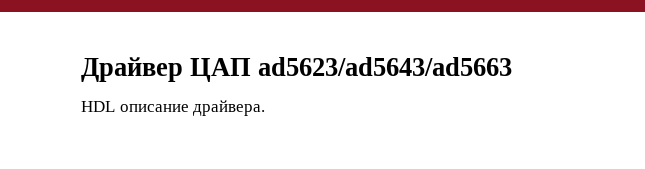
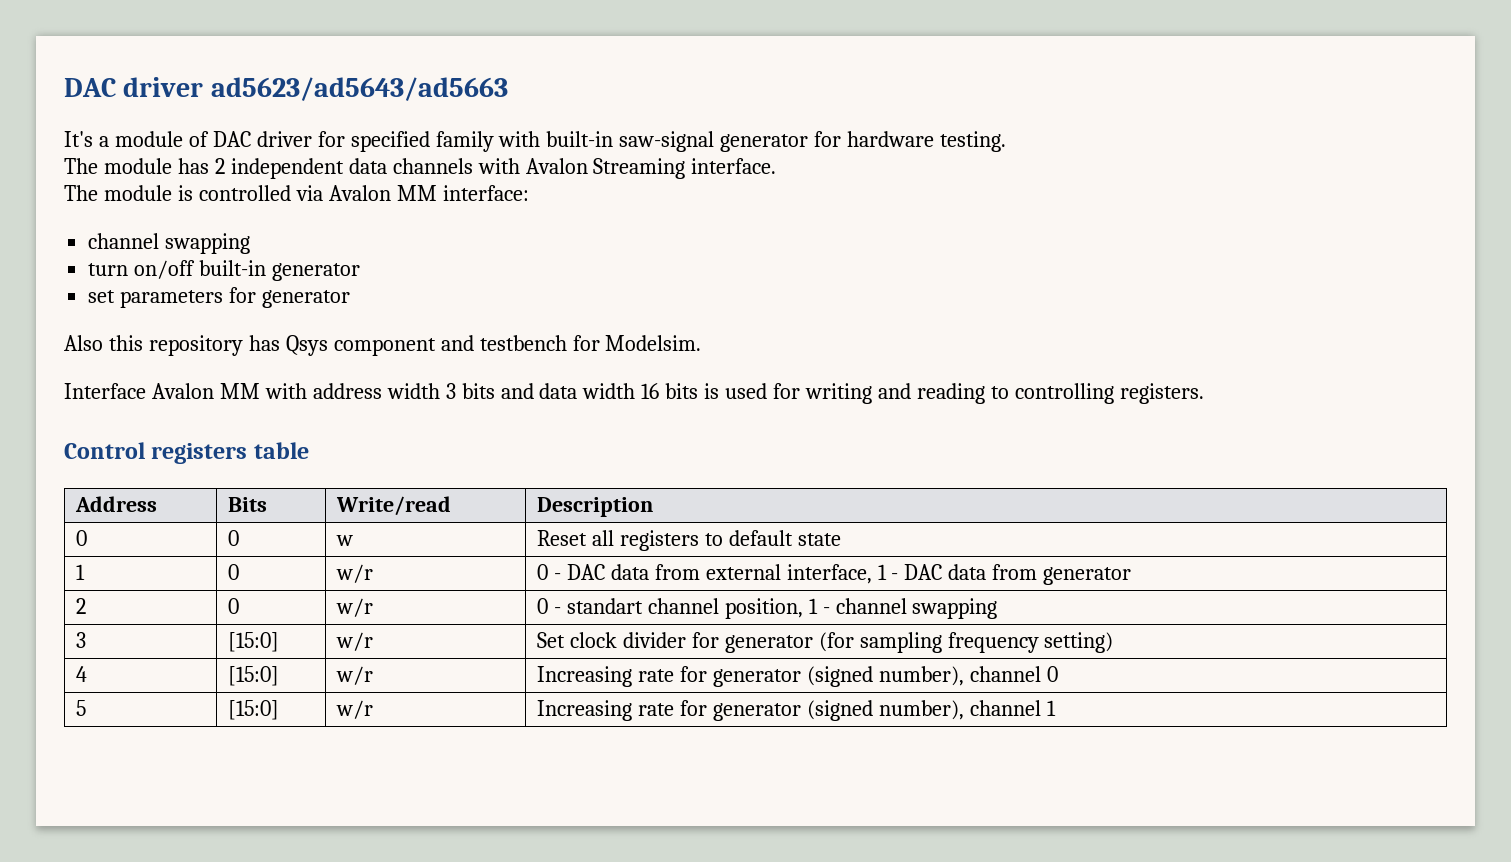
- Драйвер ЦАП ad5623/ad5643/ad5663
+ DAC driver ad5623/ad5643/ad5663
- HDL описание драйвера.
+ It's a module of DAC driver for specified family with built-in saw-signal generator for hardware testing.
+ The module has 2 independent data channels with Avalon Streaming interface.
+ The module is controlled via Avalon MM interface:
+ channel swapping
+ turn on/off built-in generator
+ set parameters for generator
+ Also this repository has Qsys component and testbench for Modelsim.
+ Interface Avalon MM with address width 3 bits and data width 16 bits is used for writing and reading to controlling registers.
+ Control registers table
+ Address | Bits | Write/read | Description
+ 0 | 0 | w | Reset all registers to default state
+ 1 | 0 | w/r | 0 - DAC data from external interface, 1 - DAC data from generator
+ 2 | 0 | w/r | 0 - standart channel position, 1 - channel swapping
+ 3 | [15:0] | w/r | Set clock divider for generator (for sampling frequency setting)
+ 4 | [15:0] | w/r | Increasing rate for generator (signed number), channel 0
+ 5 | [15:0] | w/r | Increasing rate for generator (signed number), channel 1

